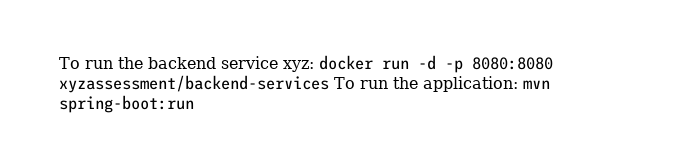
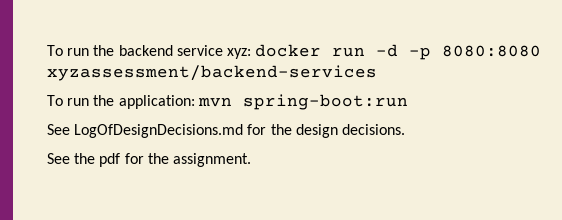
- To run the backend service xyz: docker run -d -p 8080:8080 xyzassessment/backend-services To run the application: mvn spring-boot:run
+ To run the backend service xyz: docker run -d -p 8080:8080 xyzassessment/backend-services
+ To run the application: mvn spring-boot:run
+ See LogOfDesignDecisions.md for the design decisions.
+ See the pdf for the assignment.

